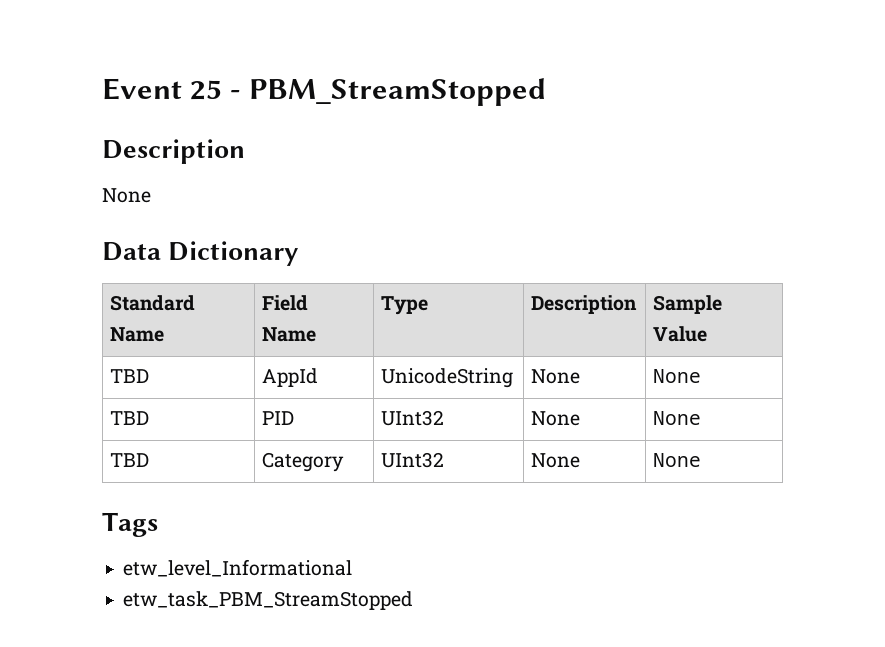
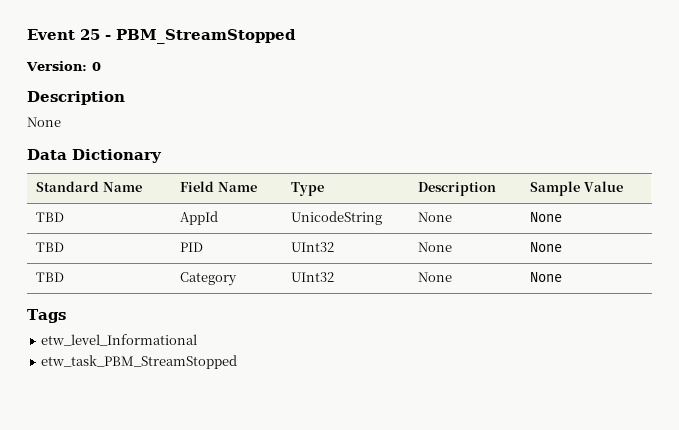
+ Version: 0

